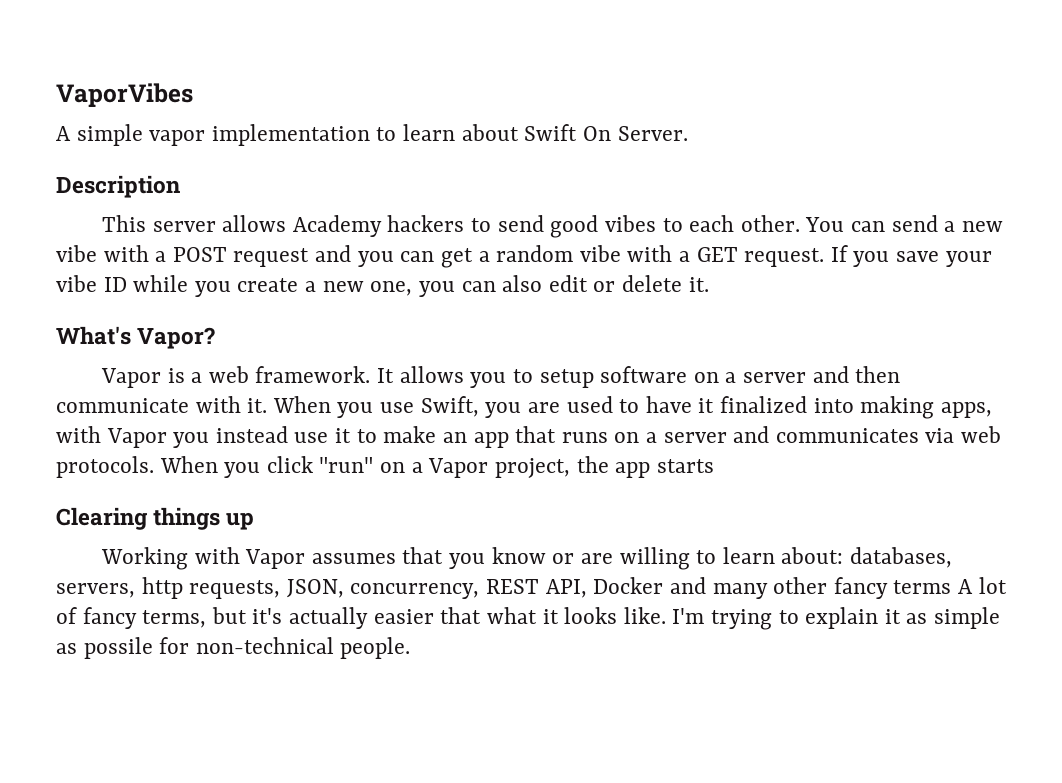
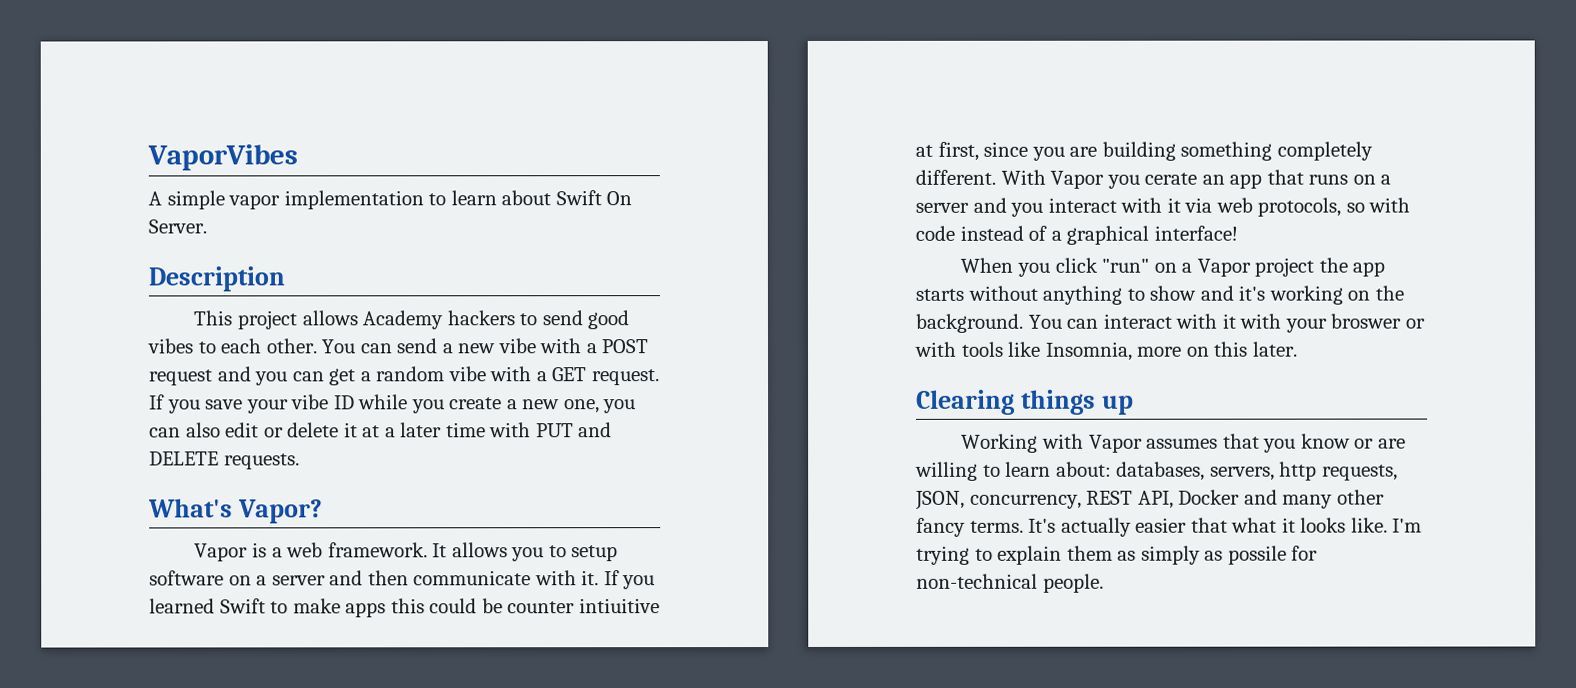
- This server allows Academy hackers to send good vibes to each other.
+ This project allows Academy hackers to send good vibes to each other.
- If you save your vibe ID while you create a new one, you can also edit or delete it.
+ If you save your vibe ID while you create a new one, you can also edit or delete it at a later time with PUT and DELETE requests.
- When you use Swift, you are used to have it finalized into making apps, with Vapor you instead use it to make an app that runs on a server and communicates via web protocols. When you click "run" on a Vapor project, the app starts
+ If you learned Swift to make apps this could be counter intiuitive at first, since you are building something completely different. With Vapor you cerate an app that runs on a server and you interact with it via web protocols, so with code instead of a graphical interface!
+ When you click "run" on a Vapor project the app starts without anything to show and it's working on the background. You can interact with it with your broswer or with tools like Insomnia, more on this later.
- Working with Vapor assumes that you know or are willing to learn about: databases, servers, http requests, JSON, concurrency, REST API, Docker and many other fancy terms A lot of fancy terms, but it's actually easier that what it looks like.
+ Working with Vapor assumes that you know or are willing to learn about: databases, servers, http requests, JSON, concurrency, REST API, Docker and many other fancy terms. It's actually easier that what it looks like.
- I'm trying to explain it as simple as possile for non-technical people.
+ I'm trying to explain them as simply as possile for non-technical people.

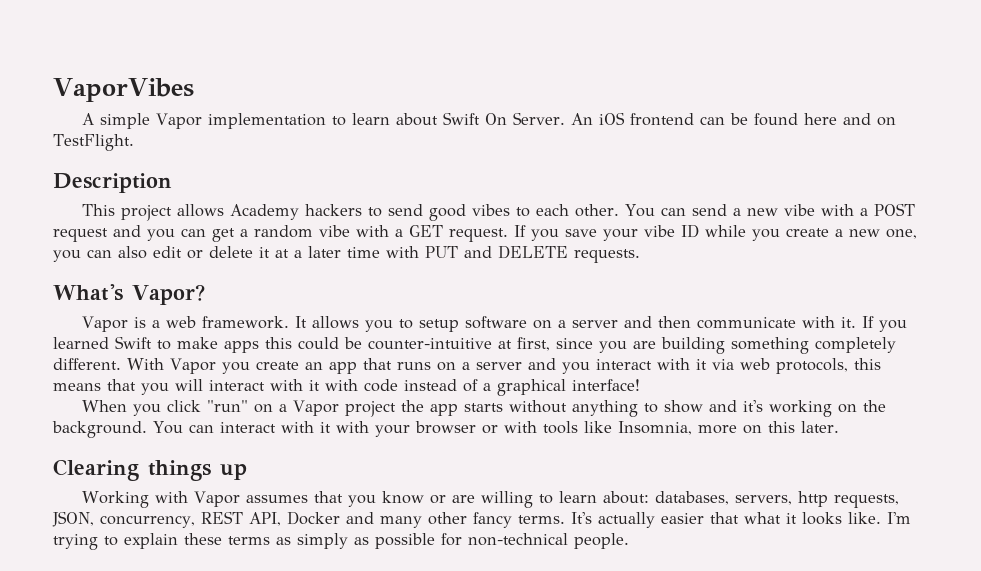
- A simple vapor implementation to learn about Swift On Server.
+ A simple Vapor implementation to learn about Swift On Server. An iOS frontend can be found here and on TestFlight.
- If you learned Swift to make apps this could be counter intiuitive at first, since you are building something completely different.
+ If you learned Swift to make apps this could be counter-intuitive at first, since you are building something completely different.
- With Vapor you cerate an app that runs on a server and you interact with it via web protocols, so with code instead of a graphical interface!
+ With Vapor you create an app that runs on a server and you interact with it via web protocols, this means that you will interact with it with code instead of a graphical interface!
- You can interact with it with your broswer or with tools like Insomnia, more on this later.
+ You can interact with it with your browser or with tools like Insomnia, more on this later.
- I'm trying to explain them as simply as possile for non-technical people.
+ I'm trying to explain these terms as simply as possible for non-technical people.

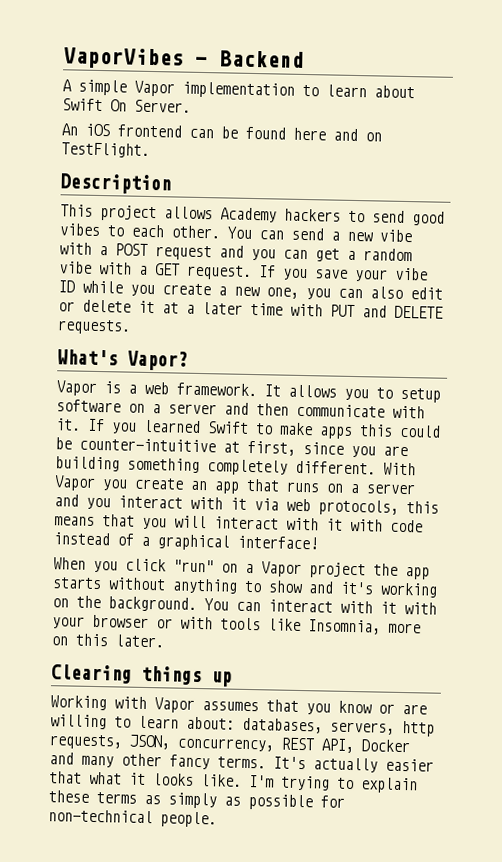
- VaporVibes
+ VaporVibes - Backend
- A simple Vapor implementation to learn about Swift On Server. An iOS frontend can be found here and on TestFlight.
+ A simple Vapor implementation to learn about Swift On Server.
+ An iOS frontend can be found here and on TestFlight.

